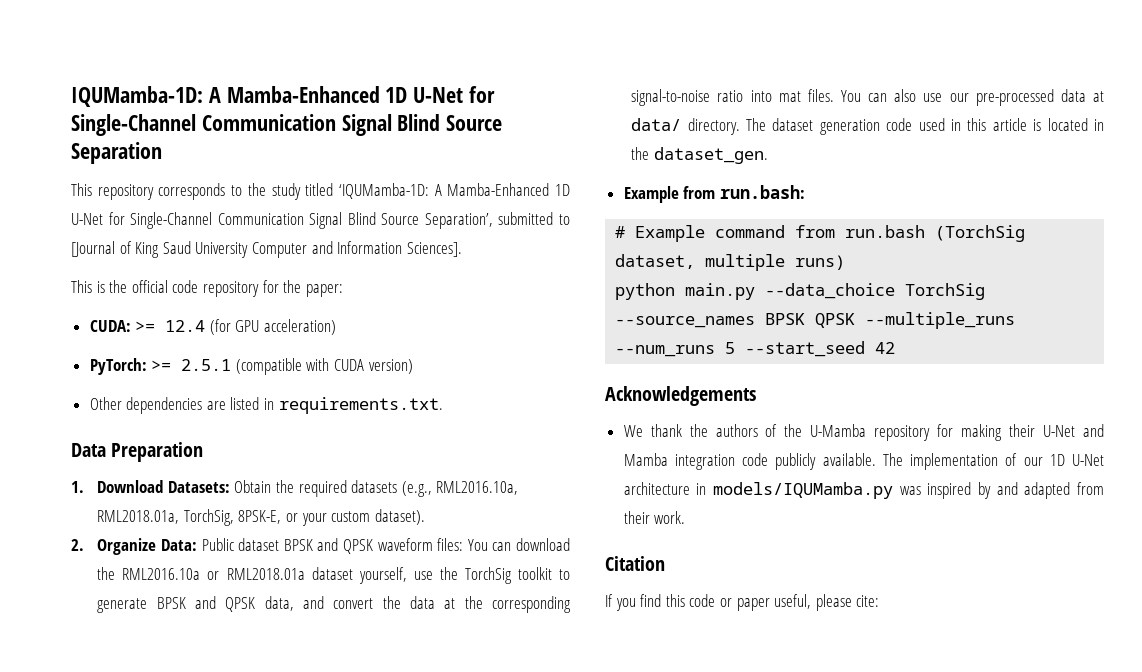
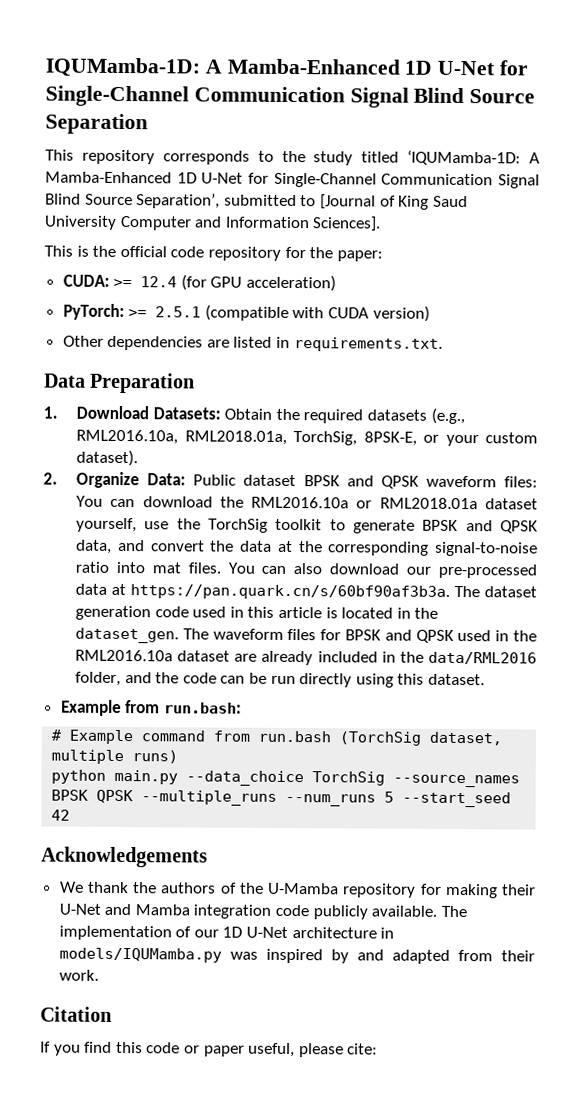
- You can also use our pre-processed data at data/ directory. The dataset generation code used in this article is located in the dataset_gen.
+ You can also download our pre-processed data at https://pan.quark.cn/s/60bf90af3b3a. The dataset generation code used in this article is located in the dataset_gen. The waveform files for BPSK and QPSK used in the RML2016.10a dataset are already included in the data/RML2016 folder, and the code can be run directly using this dataset.

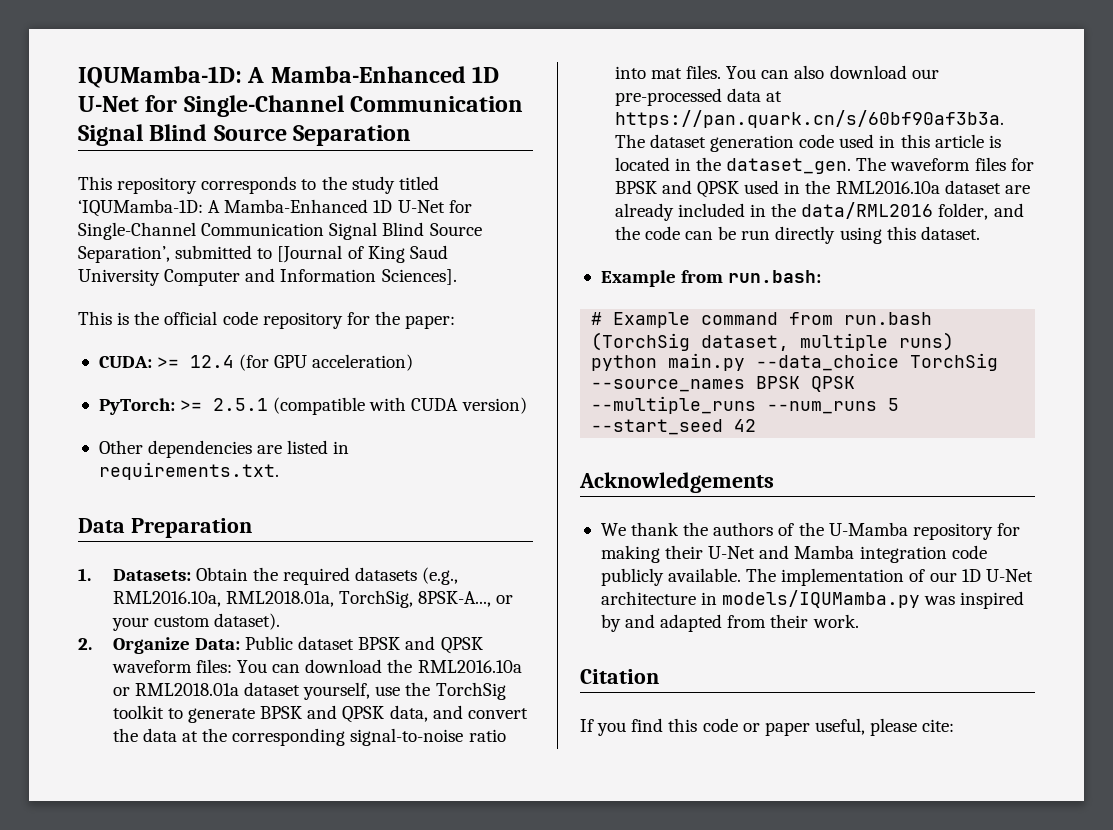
- 1. Download Datasets: Obtain the required datasets (e.g., RML2016.10a, RML2018.01a, TorchSig, 8PSK-E, or your custom dataset).
+ 1. Datasets: Obtain the required datasets (e.g., RML2016.10a, RML2018.01a, TorchSig, 8PSK-A..., or your custom dataset).

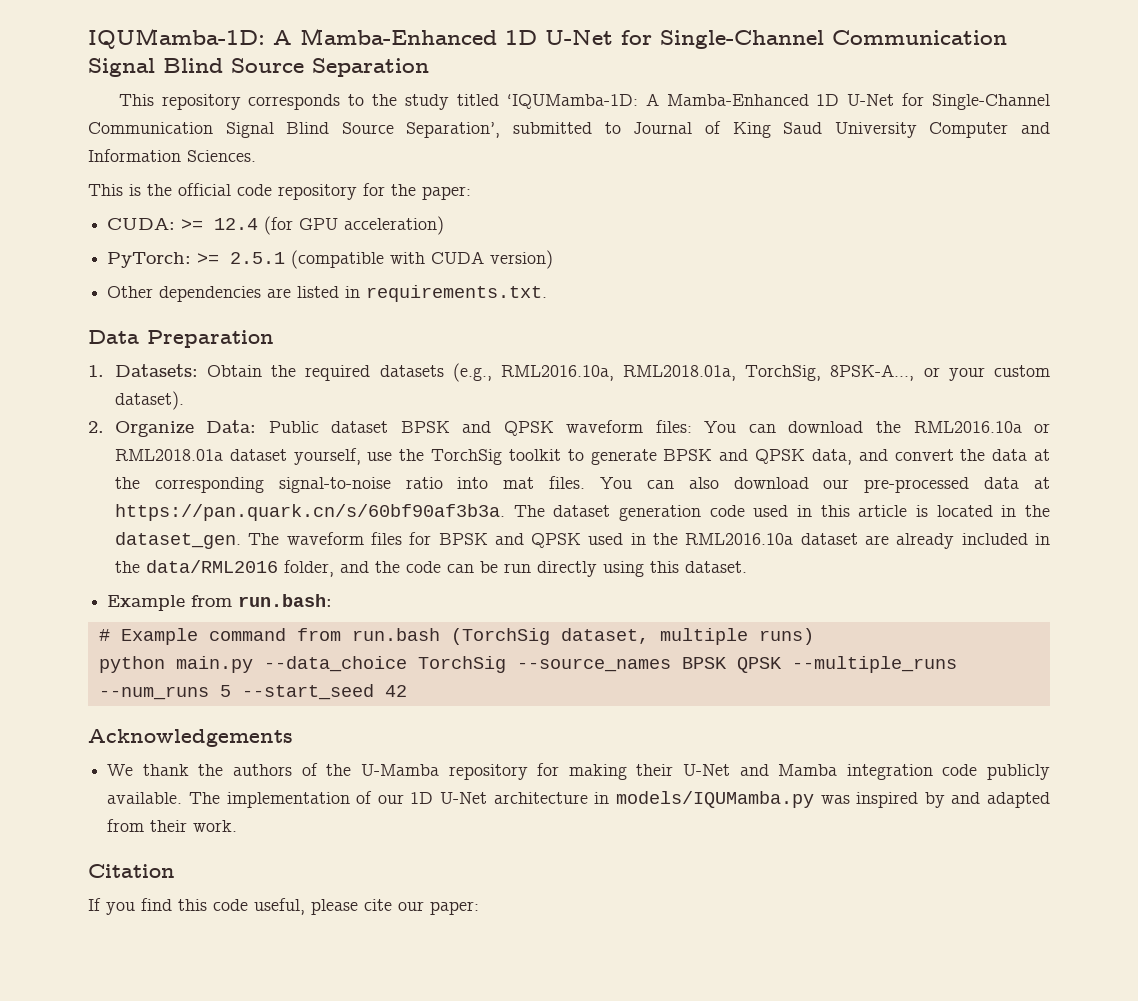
- This repository corresponds to the study titled ‘IQUMamba-1D: A Mamba-Enhanced 1D U-Net for Single-Channel Communication Signal Blind Source Separation’, submitted to [Journal of King Saud University Computer and Information Sciences].
+ This repository corresponds to the study titled ‘IQUMamba-1D: A Mamba-Enhanced 1D U-Net for Single-Channel Communication Signal Blind Source Separation’, submitted to Journal of King Saud University Computer and Information Sciences.
- If you find this code or paper useful, please cite:
+ If you find this code useful, please cite our paper:

